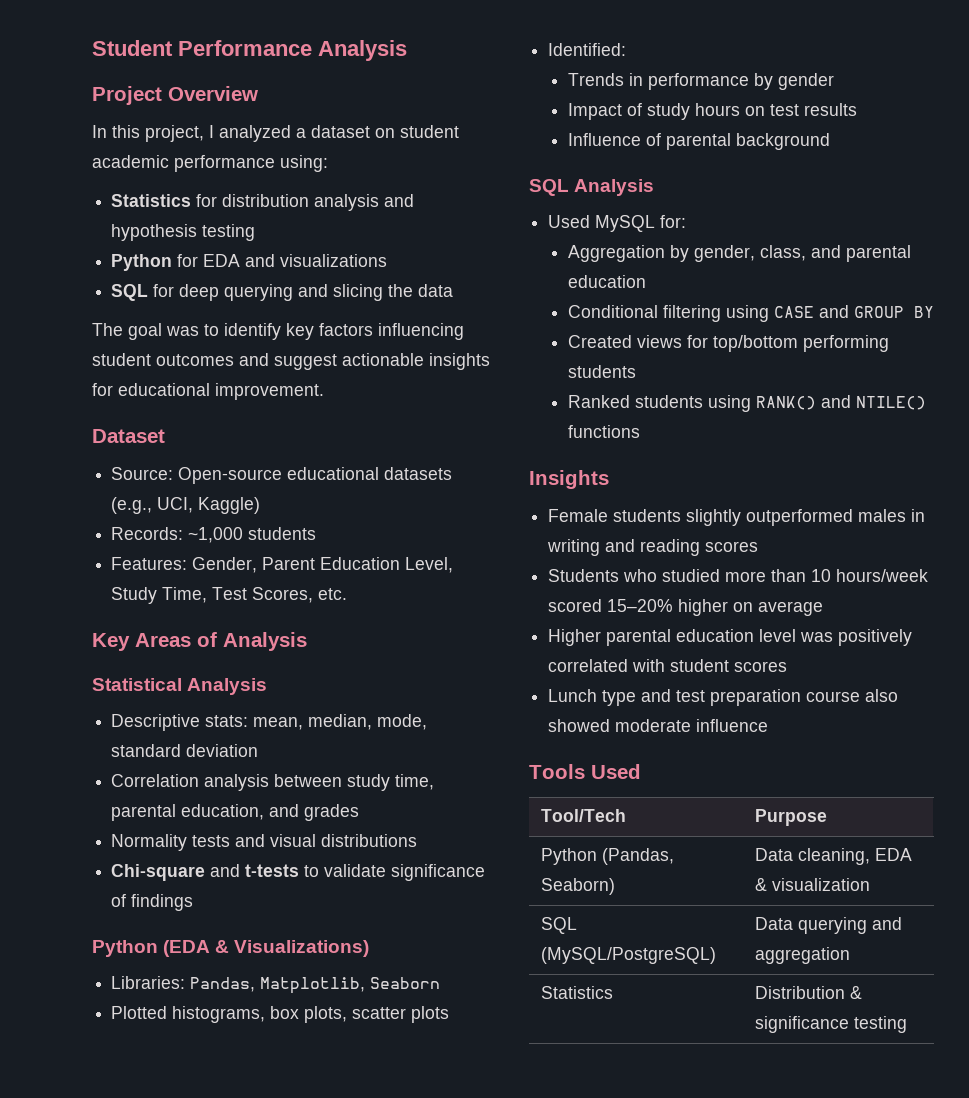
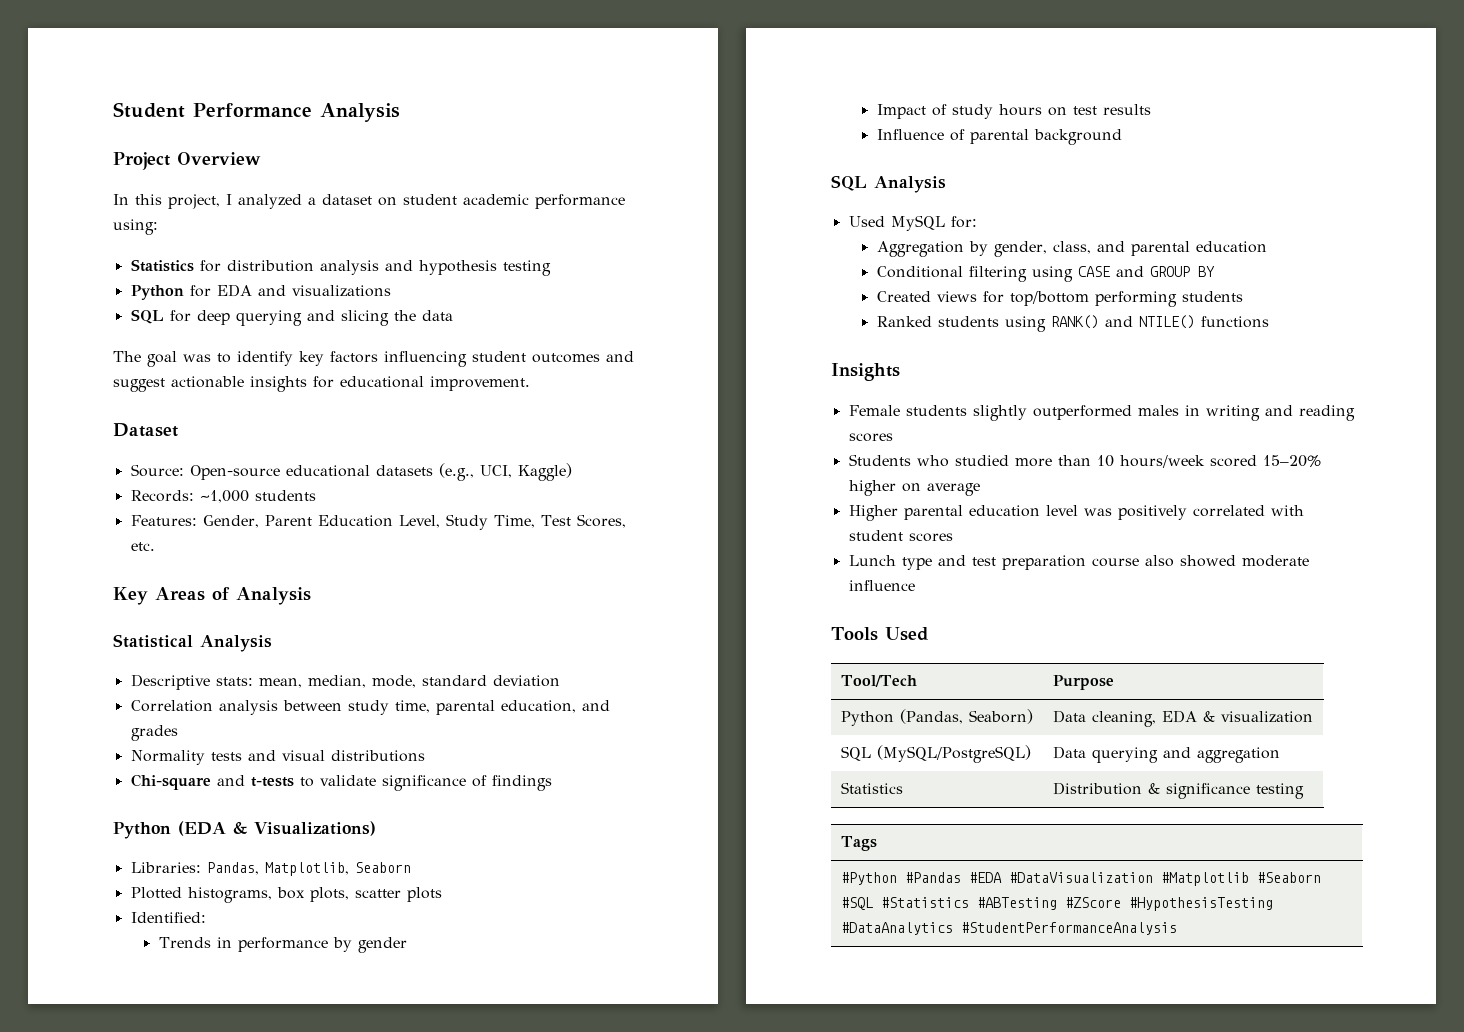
+ Tags
+ #Python #Pandas #EDA #DataVisualization #Matplotlib #Seaborn #SQL #Statistics #ABTesting #ZScore #HypothesisTesting #DataAnalytics #StudentPerformanceAnalysis

